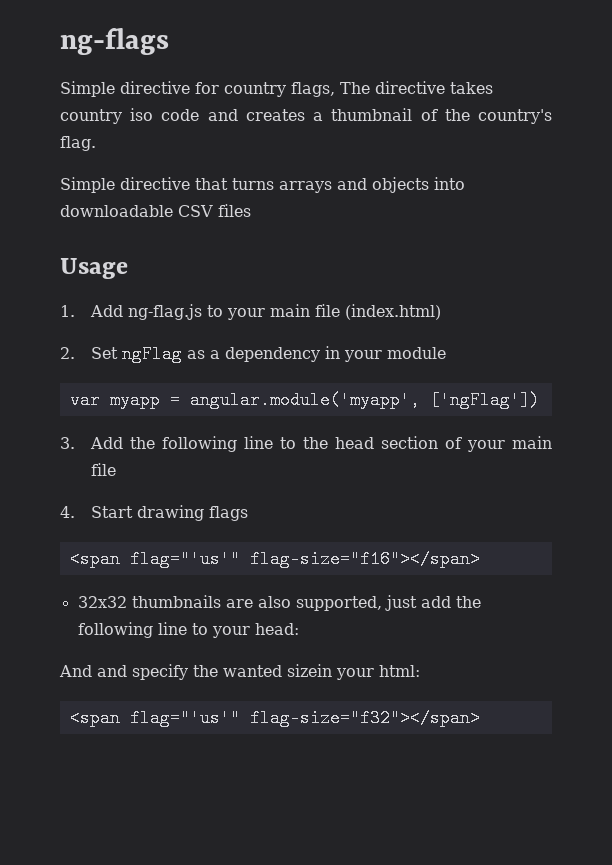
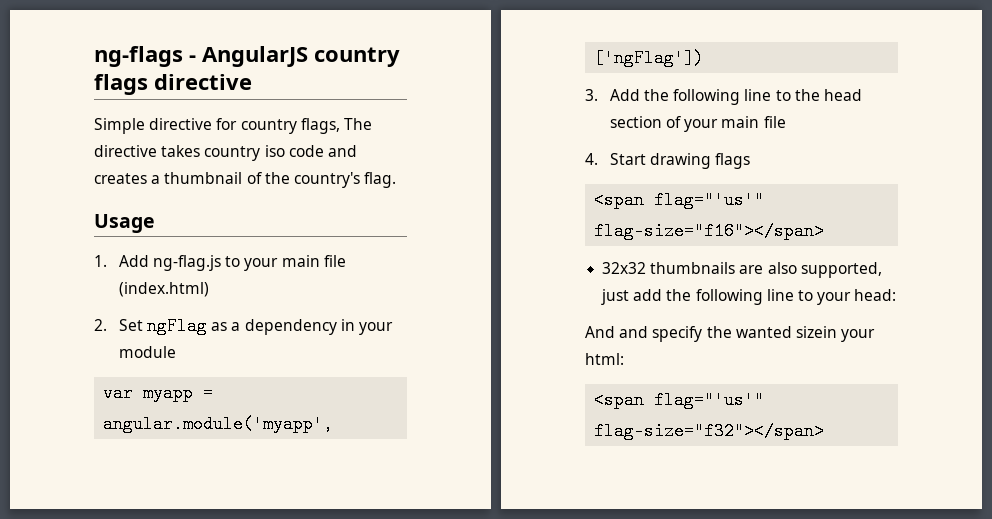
- ng-flags
+ ng-flags - AngularJS country flags directive
- Simple directive that turns arrays and objects into downloadable CSV files

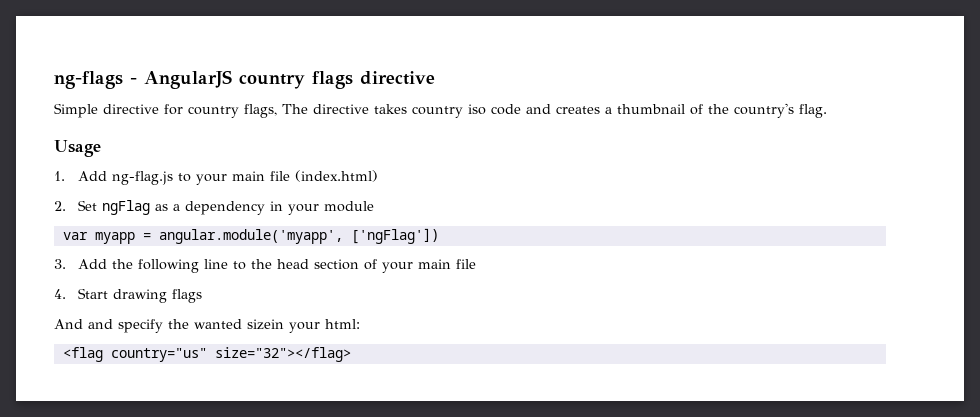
- <span flag="'us'" flag-size="f16"></span>
- 32x32 thumbnails are also supported, just add the following line to your head:
- <span flag="'us'" flag-size="f32"></span>
+ <flag country="us" size="32"></flag>

